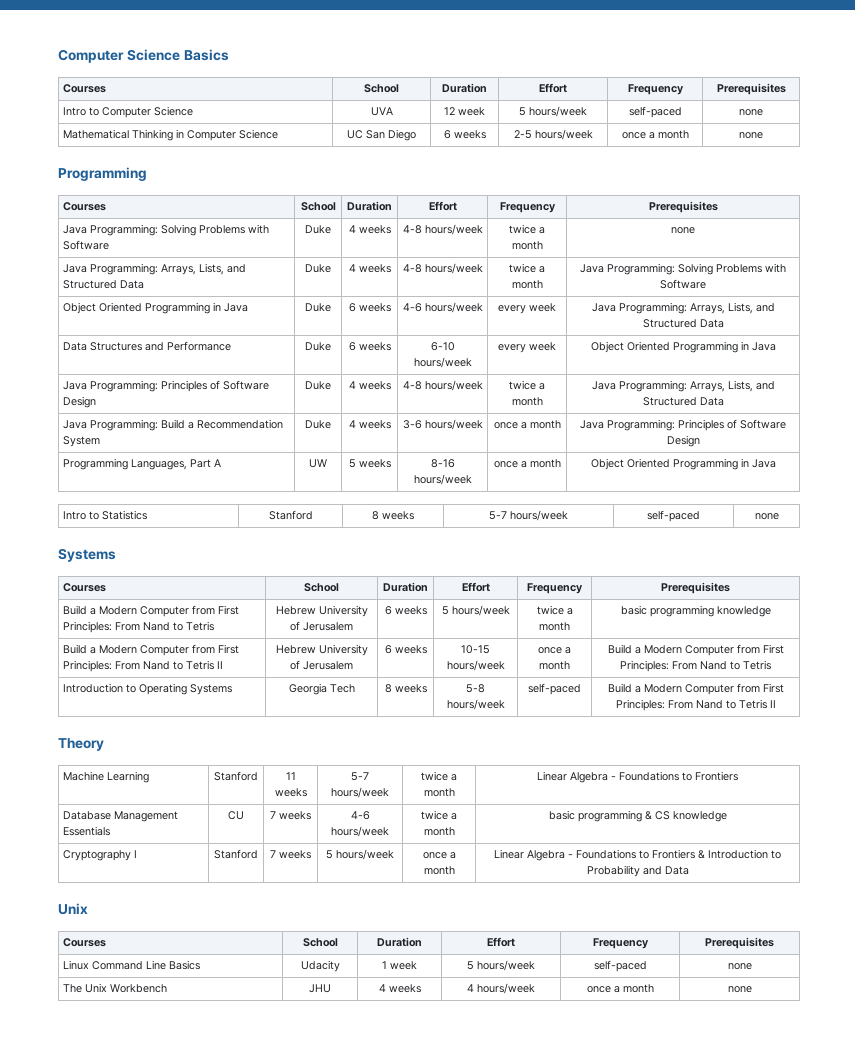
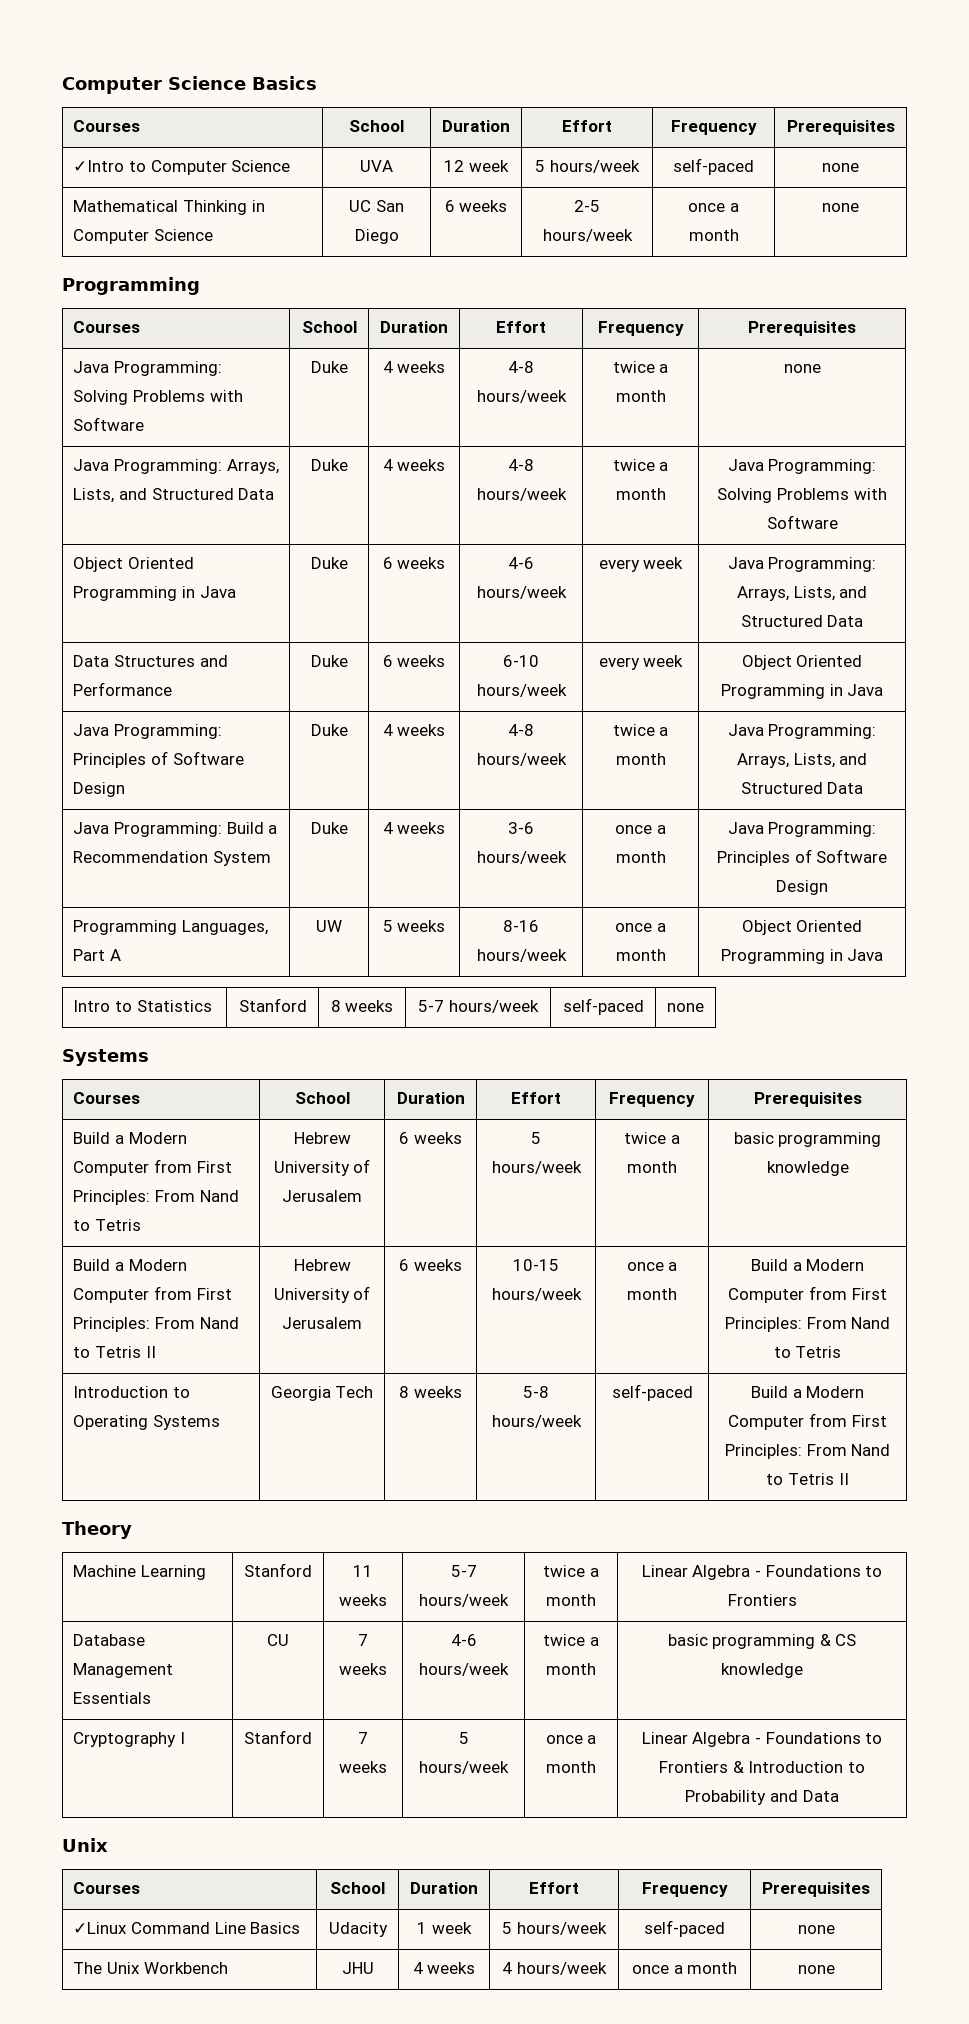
- Intro to Computer Science | UVA | 12 week | 5 hours/week | self-paced | none
+ ✓Intro to Computer Science | UVA | 12 week | 5 hours/week | self-paced | none
- Linux Command Line Basics | Udacity | 1 week | 5 hours/week | self-paced | none
+ ✓Linux Command Line Basics | Udacity | 1 week | 5 hours/week | self-paced | none

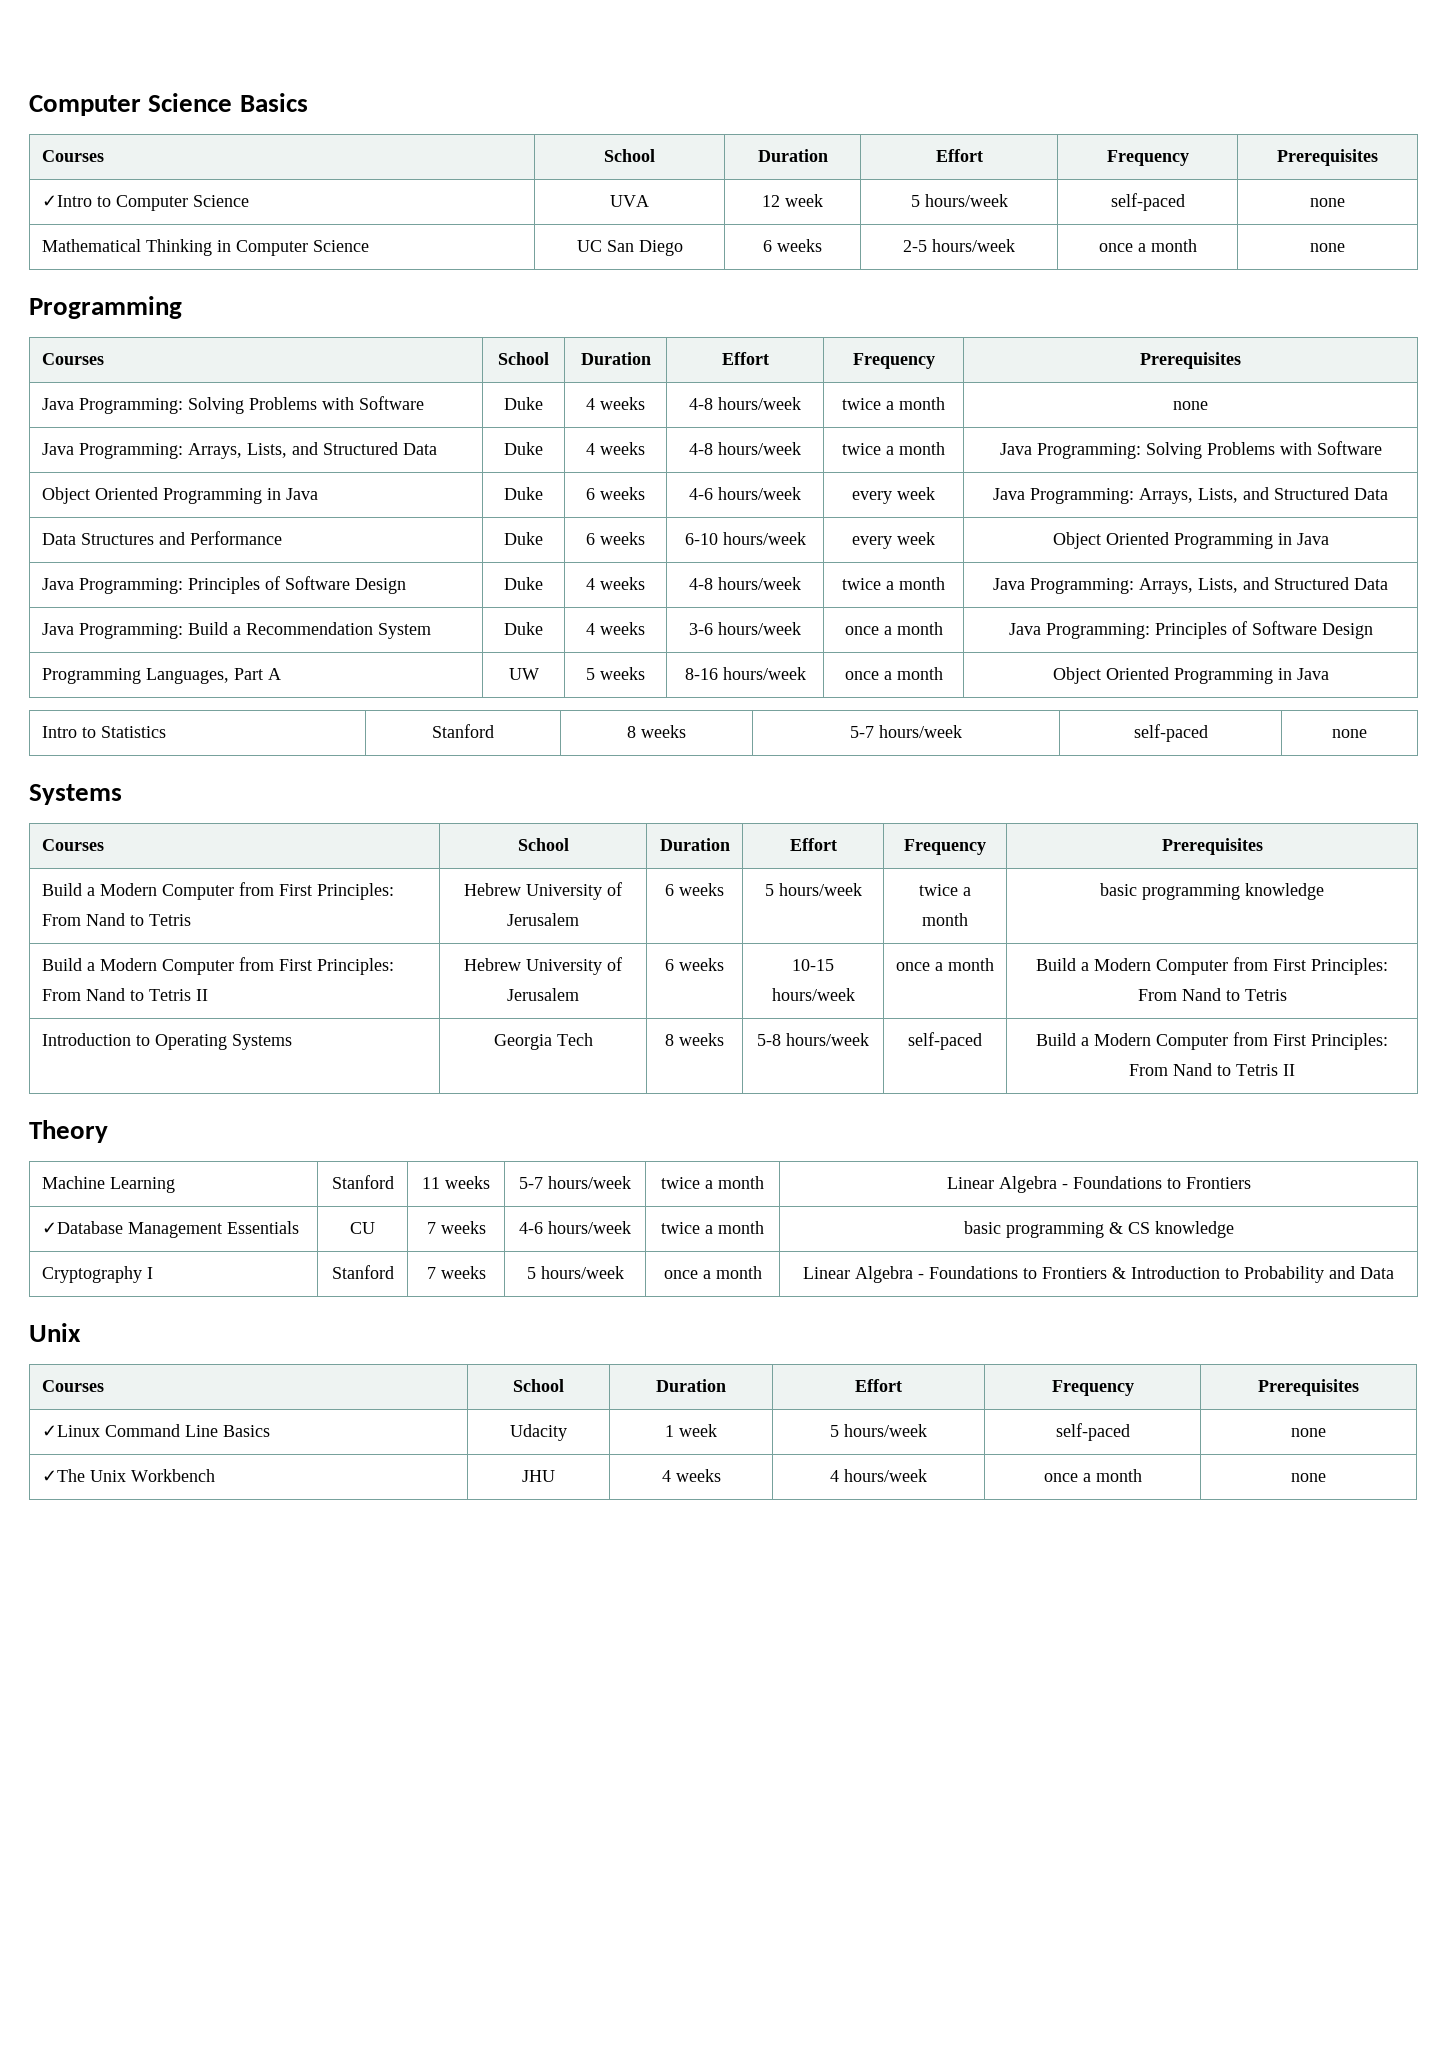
- Database Management Essentials | CU | 7 weeks | 4-6 hours/week | twice a month | basic programming & CS knowledge
+ ✓Database Management Essentials | CU | 7 weeks | 4-6 hours/week | twice a month | basic programming & CS knowledge
- The Unix Workbench | JHU | 4 weeks | 4 hours/week | once a month | none
+ ✓The Unix Workbench | JHU | 4 weeks | 4 hours/week | once a month | none

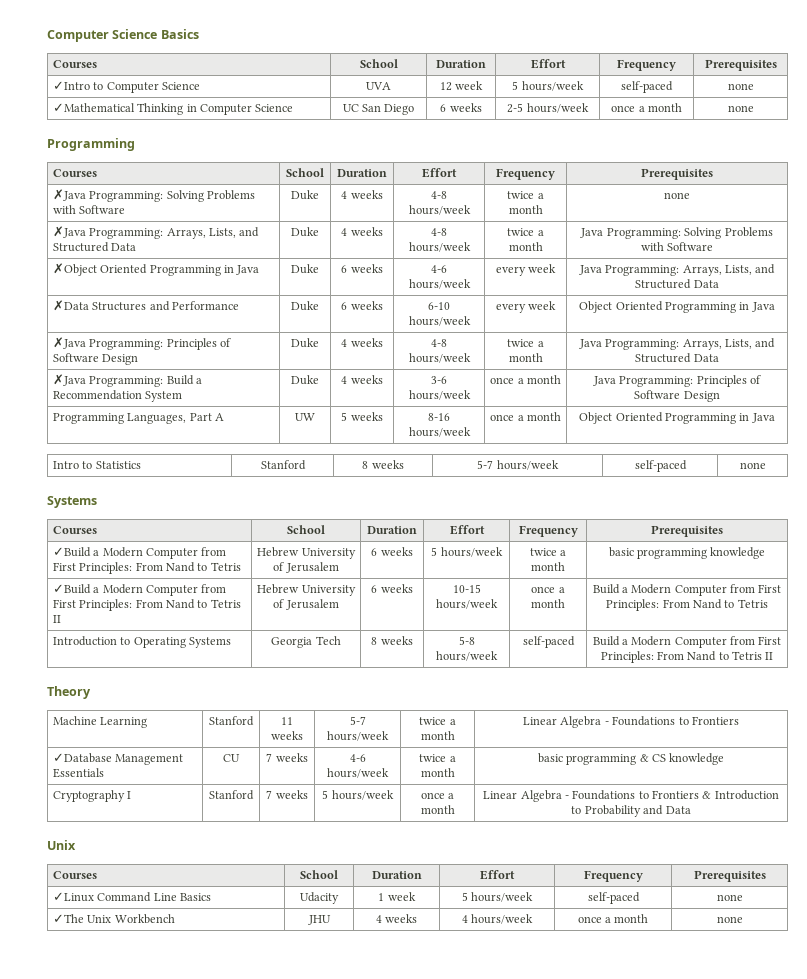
- Mathematical Thinking in Computer Science | UC San Diego | 6 weeks | 2-5 hours/week | once a month | none
+ ✓Mathematical Thinking in Computer Science | UC San Diego | 6 weeks | 2-5 hours/week | once a month | none
- Java Programming: Solving Problems with Software | Duke | 4 weeks | 4-8 hours/week | twice a month | none
+ ✗Java Programming: Solving Problems with Software | Duke | 4 weeks | 4-8 hours/week | twice a month | none
- Java Programming: Arrays, Lists, and Structured Data | Duke | 4 weeks | 4-8 hours/week | twice a month | Java Programming: Solving Problems with Software
+ ✗Java Programming: Arrays, Lists, and Structured Data | Duke | 4 weeks | 4-8 hours/week | twice a month | Java Programming: Solving Problems with Software
- Object Oriented Programming in Java | Duke | 6 weeks | 4-6 hours/week | every week | Java Programming: Arrays, Lists, and Structured Data
+ ✗Object Oriented Programming in Java | Duke | 6 weeks | 4-6 hours/week | every week | Java Programming: Arrays, Lists, and Structured Data
- Data Structures and Performance | Duke | 6 weeks | 6-10 hours/week | every week | Object Oriented Programming in Java
+ ✗Data Structures and Performance | Duke | 6 weeks | 6-10 hours/week | every week | Object Oriented Programming in Java
- Java Programming: Principles of Software Design | Duke | 4 weeks | 4-8 hours/week | twice a month | Java Programming: Arrays, Lists, and Structured Data
+ ✗Java Programming: Principles of Software Design | Duke | 4 weeks | 4-8 hours/week | twice a month | Java Programming: Arrays, Lists, and Structured Data
- Java Programming: Build a Recommendation System | Duke | 4 weeks | 3-6 hours/week | once a month | Java Programming: Principles of Software Design
+ ✗Java Programming: Build a Recommendation System | Duke | 4 weeks | 3-6 hours/week | once a month | Java Programming: Principles of Software Design
- Build a Modern Computer from First Principles: From Nand to Tetris | Hebrew University of Jerusalem | 6 weeks | 5 hours/week | twice a month | basic programming knowledge
+ ✓Build a Modern Computer from First Principles: From Nand to Tetris | Hebrew University of Jerusalem | 6 weeks | 5 hours/week | twice a month | basic programming knowledge
- Build a Modern Computer from First Principles: From Nand to Tetris II | Hebrew University of Jerusalem | 6 weeks | 10-15 hours/week | once a month | Build a Modern Computer from First Principles: From Nand to Tetris
+ ✓Build a Modern Computer from First Principles: From Nand to Tetris II | Hebrew University of Jerusalem | 6 weeks | 10-15 hours/week | once a month | Build a Modern Computer from First Principles: From Nand to Tetris

